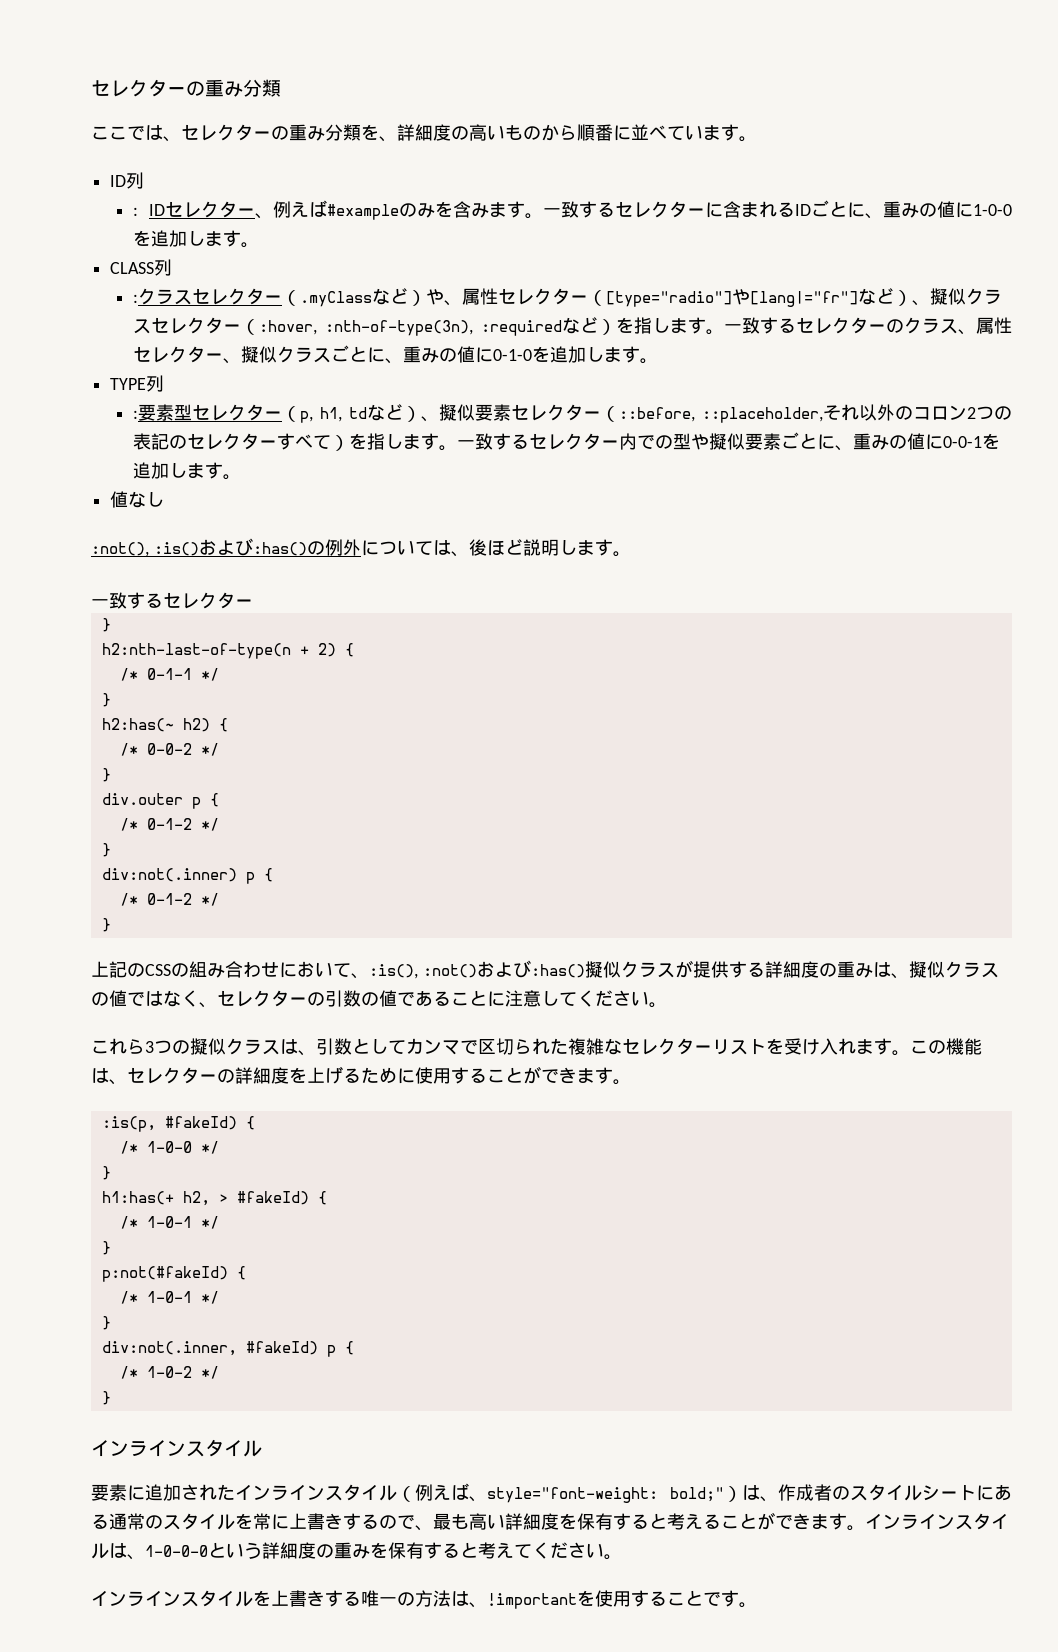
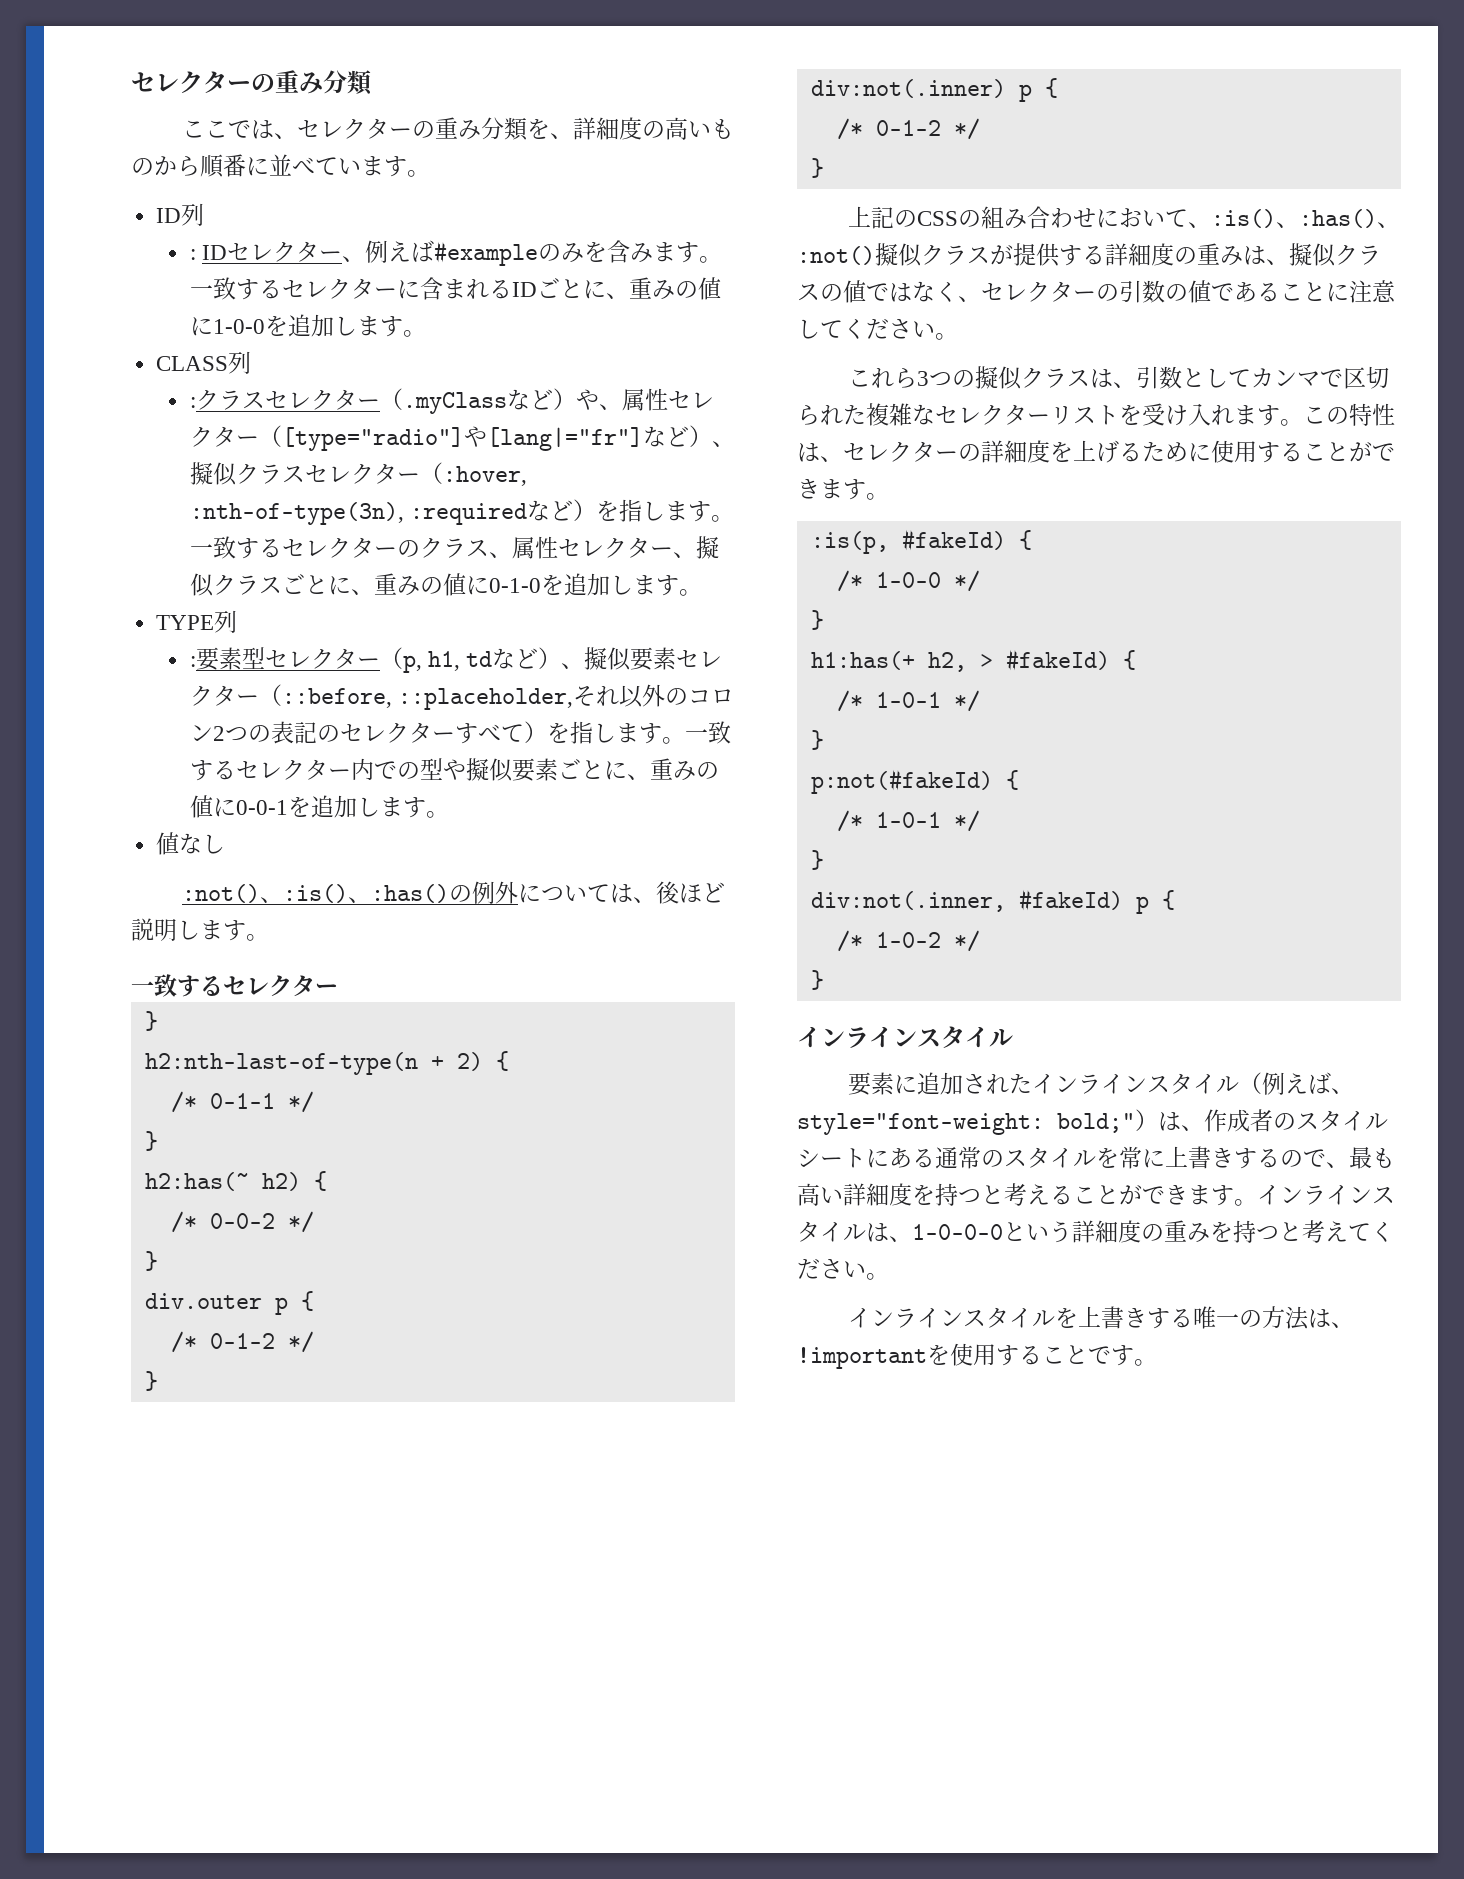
- :not(), :is()および:has()の例外については、後ほど説明します。
+ :not()、:is()、:has()の例外については、後ほど説明します。
- 上記のCSSの組み合わせにおいて、:is(), :not()および:has()擬似クラスが提供する詳細度の重みは、擬似クラスの値ではなく、セレクターの引数の値であることに注意してください。
+ 上記のCSSの組み合わせにおいて、:is()、:has()、:not()擬似クラスが提供する詳細度の重みは、擬似クラスの値ではなく、セレクターの引数の値であることに注意してください。
- この機能は、セレクターの詳細度を上げるために使用することができます。
+ この特性は、セレクターの詳細度を上げるために使用することができます。
- 要素に追加されたインラインスタイル（例えば、style="font-weight: bold;"）は、作成者のスタイルシートにある通常のスタイルを常に上書きするので、最も高い詳細度を保有すると考えることができます。
+ 要素に追加されたインラインスタイル（例えば、style="font-weight: bold;"）は、作成者のスタイルシートにある通常のスタイルを常に上書きするので、最も高い詳細度を持つと考えることができます。
- インラインスタイルは、1-0-0-0という詳細度の重みを保有すると考えてください。
+ インラインスタイルは、1-0-0-0という詳細度の重みを持つと考えてください。

